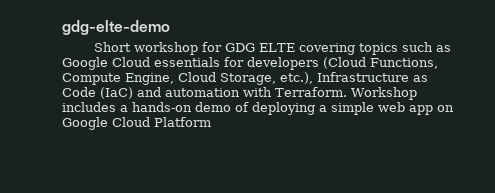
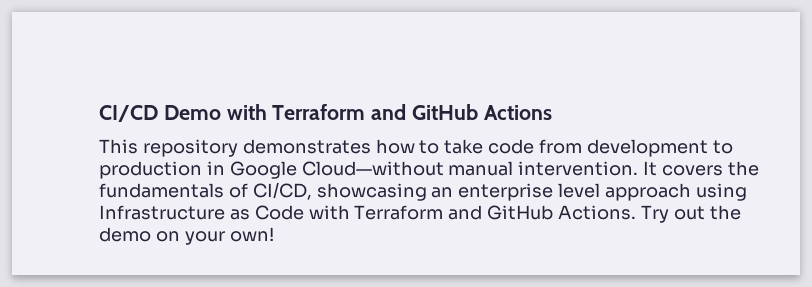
- gdg-elte-demo
- Short workshop for GDG ELTE covering topics such as Google Cloud essentials for developers (Cloud Functions, Compute Engine, Cloud Storage, etc.), Infrastructure as Code (IaC) and automation with Terraform. Workshop includes a hands-on demo of deploying a simple web app on Google Cloud Platform
+ CI/CD Demo with Terraform and GitHub Actions
+ This repository demonstrates how to take code from development to production in Google Cloud—without manual intervention. It covers the fundamentals of CI/CD, showcasing an enterprise level approach using Infrastructure as Code with Terraform and GitHub Actions. Try out the demo on your own!

